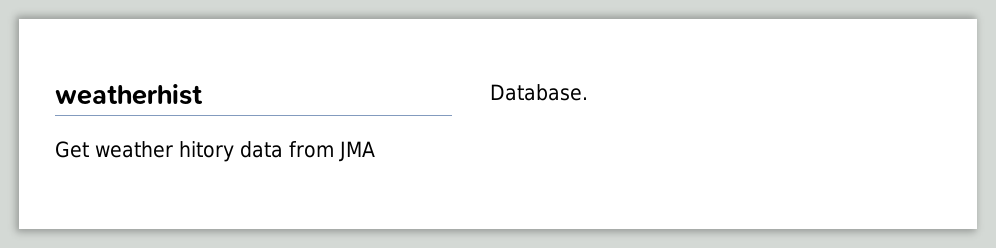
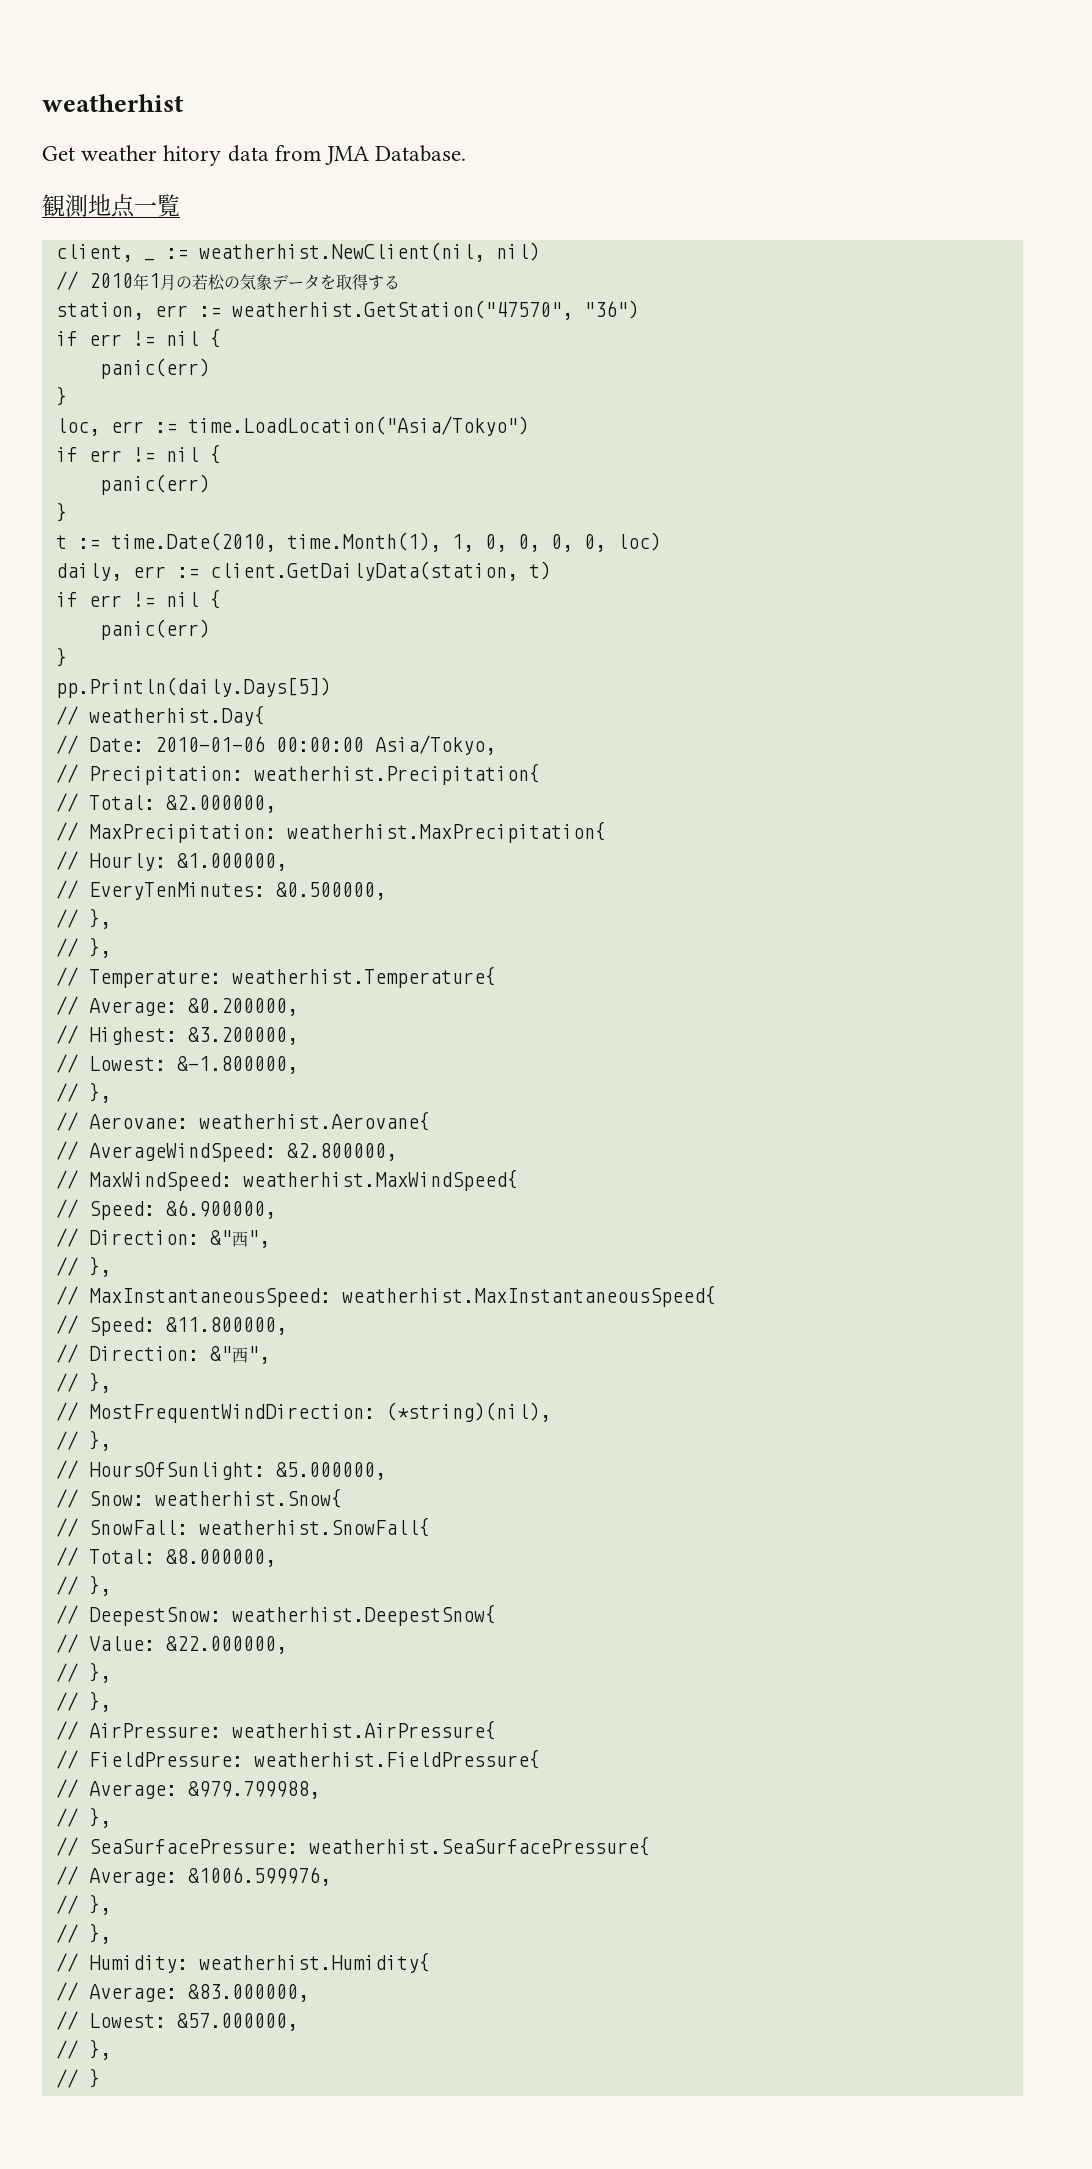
+ 観測地点一覧
+ client, _ := weatherhist.NewClient(nil, nil)
+ // 2010年1月の若松の気象データを取得する
+ station, err := weatherhist.GetStation("47570", "36")
+ if err != nil {
+ panic(err)
+ }
+ loc, err := time.LoadLocation("Asia/Tokyo")
+ if err != nil {
+ panic(err)
+ }
+ t := time.Date(2010, time.Month(1), 1, 0, 0, 0, 0, loc)
+ daily, err := client.GetDailyData(station, t)
+ if err != nil {
+ panic(err)
+ }
+ pp.Println(daily.Days[5])
+ // weatherhist.Day{
+ // Date: 2010-01-06 00:00:00 Asia/Tokyo,
+ // Precipitation: weatherhist.Precipitation{
+ // Total: &2.000000,
+ // MaxPrecipitation: weatherhist.MaxPrecipitation{
+ // Hourly: &1.000000,
+ // EveryTenMinutes: &0.500000,
+ // },
+ // },
+ // Temperature: weatherhist.Temperature{
+ // Average: &0.200000,
+ // Highest: &3.200000,
+ // Lowest: &-1.800000,
+ // },
+ // Aerovane: weatherhist.Aerovane{
+ // AverageWindSpeed: &2.800000,
+ // MaxWindSpeed: weatherhist.MaxWindSpeed{
+ // Speed: &6.900000,
+ // Direction: &"西",
+ // },
+ // MaxInstantaneousSpeed: weatherhist.MaxInstantaneousSpeed{
+ // Speed: &11.800000,
+ // Direction: &"西",
+ // },
+ // MostFrequentWindDirection: (*string)(nil),
+ // },
+ // HoursOfSunlight: &5.000000,
+ // Snow: weatherhist.Snow{
+ // SnowFall: weatherhist.SnowFall{
+ // Total: &8.000000,
+ // },
+ // DeepestSnow: weatherhist.DeepestSnow{
+ // Value: &22.000000,
+ // },
+ // },
+ // AirPressure: weatherhist.AirPressure{
+ // FieldPressure: weatherhist.FieldPressure{
+ // Average: &979.799988,
+ // },
+ // SeaSurfacePressure: weatherhist.SeaSurfacePressure{
+ // Average: &1006.599976,
+ // },
+ // },
+ // Humidity: weatherhist.Humidity{
+ // Average: &83.000000,
+ // Lowest: &57.000000,
+ // },
+ // }

